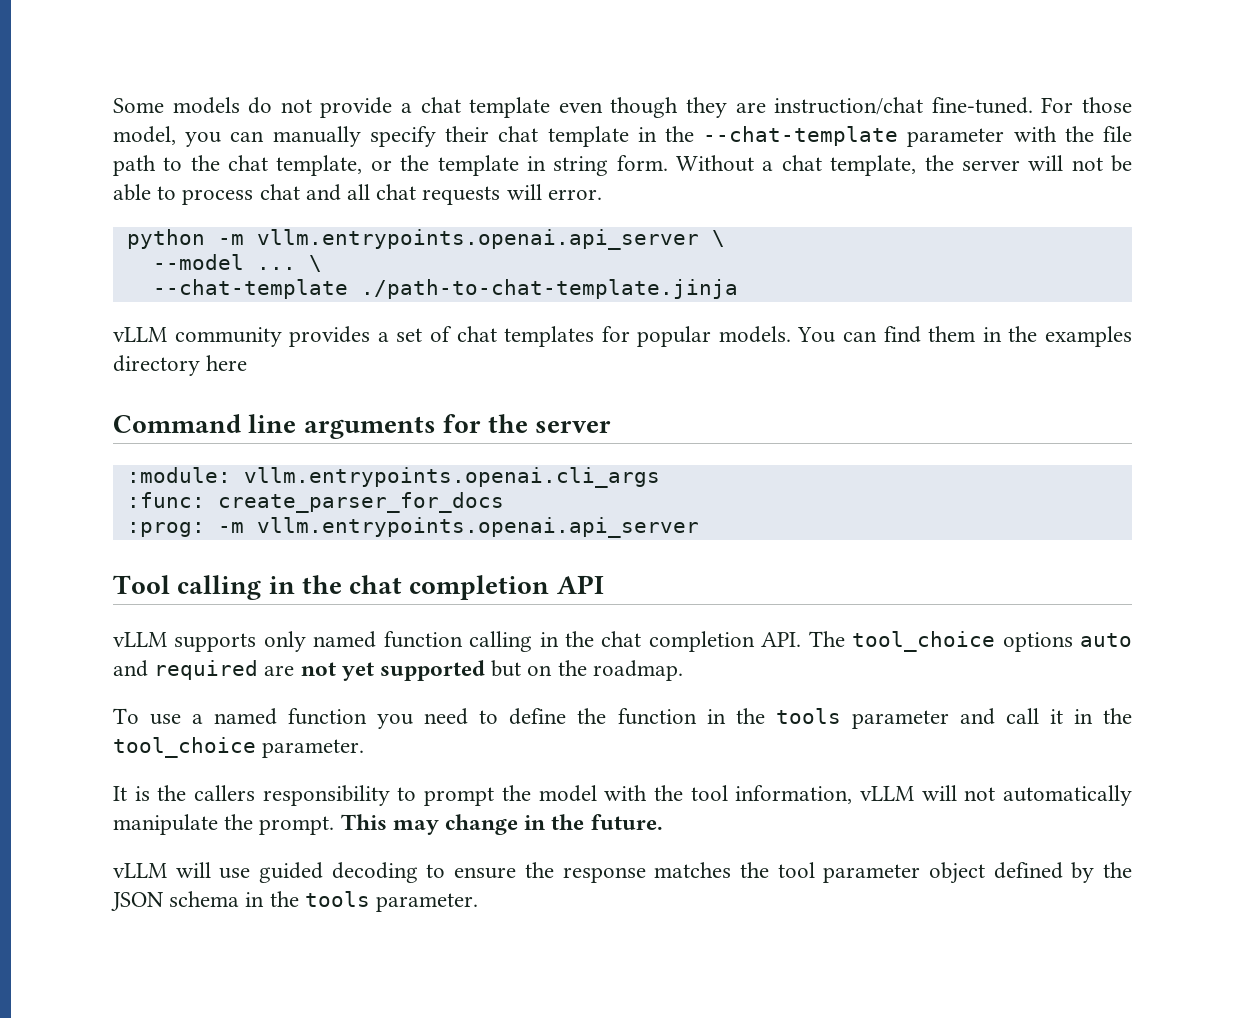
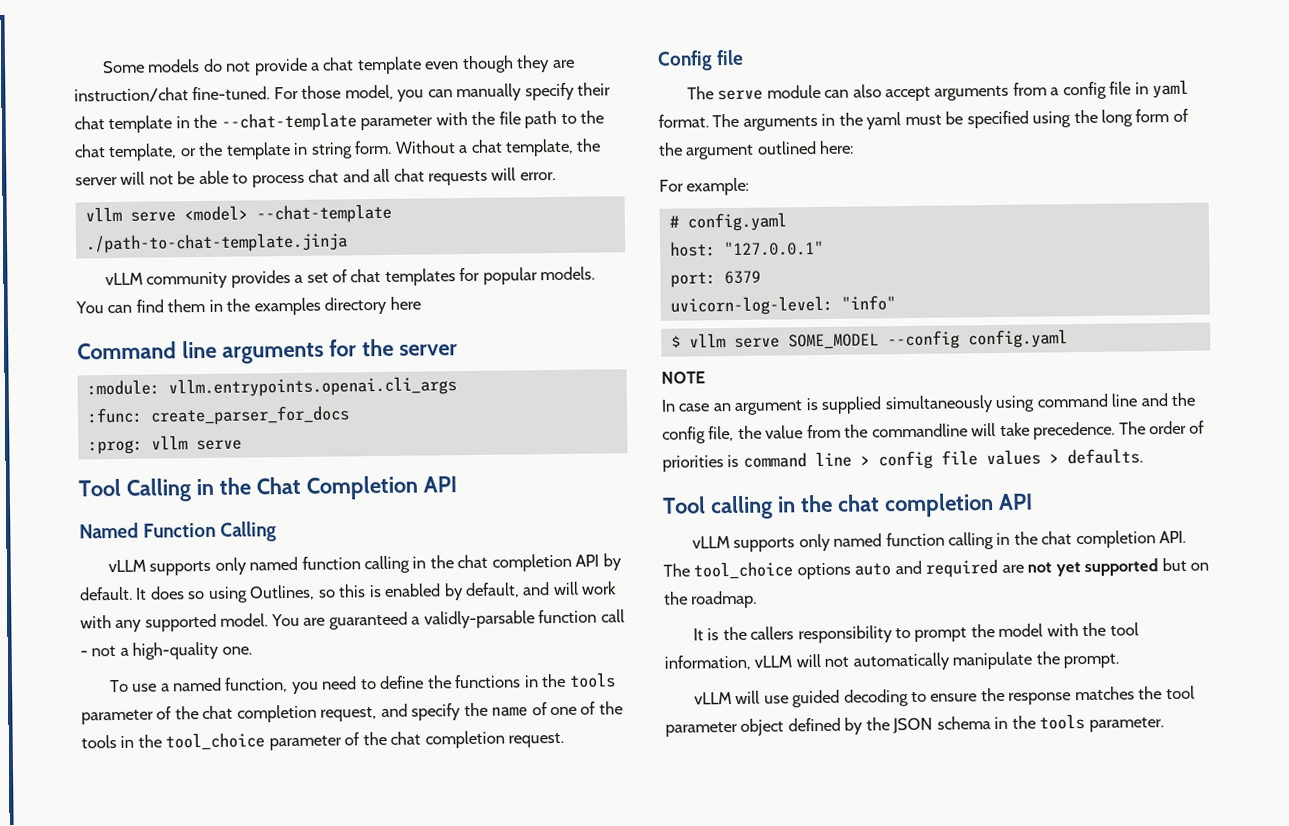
- python -m vllm.entrypoints.openai.api_server \
- --model ... \
- --chat-template ./path-to-chat-template.jinja
+ vllm serve <model> --chat-template ./path-to-chat-template.jinja
- :prog: -m vllm.entrypoints.openai.api_server
+ :prog: vllm serve
+ Tool Calling in the Chat Completion API
+ Named Function Calling
+ vLLM supports only named function calling in the chat completion API by default. It does so using Outlines, so this is enabled by default, and will work with any supported model. You are guaranteed a validly-parsable function call - not a high-quality one.
+ To use a named function, you need to define the functions in the tools parameter of the chat completion request, and specify the name of one of the tools in the tool_choice parameter of the chat completion request.
+ Config file
+ The serve module can also accept arguments from a config file in yaml format. The arguments in the yaml must be specified using the long form of the argument outlined here:
+ For example:
+ # config.yaml
+ host: "127.0.0.1"
+ port: 6379
+ uvicorn-log-level: "info"
+ $ vllm serve SOME_MODEL --config config.yaml
+ NOTE
+ In case an argument is supplied simultaneously using command line and the config file, the value from the commandline will take precedence. The order of priorities is command line > config file values > defaults.
- To use a named function you need to define the function in the tools parameter and call it in the tool_choice parameter.
- This may change in the future.

